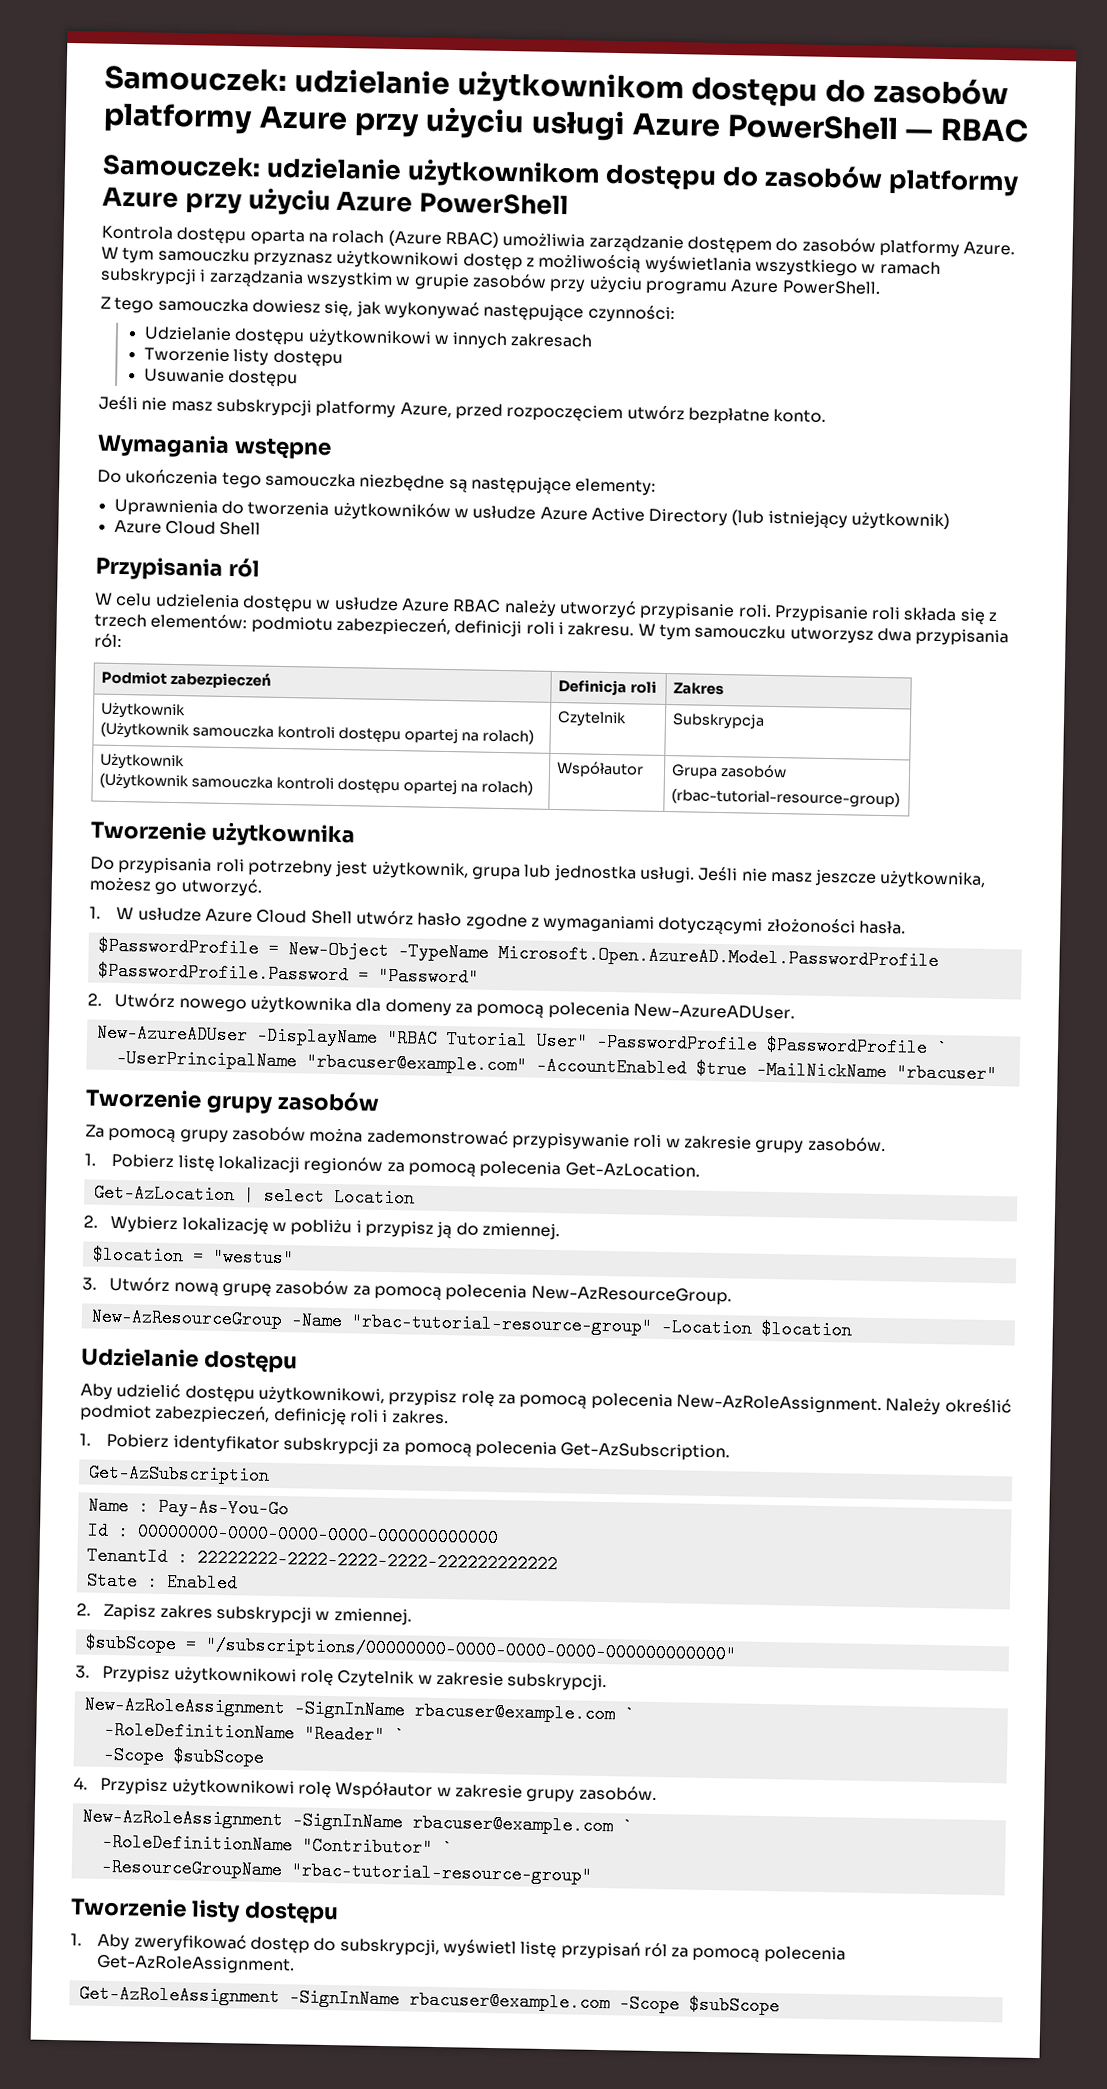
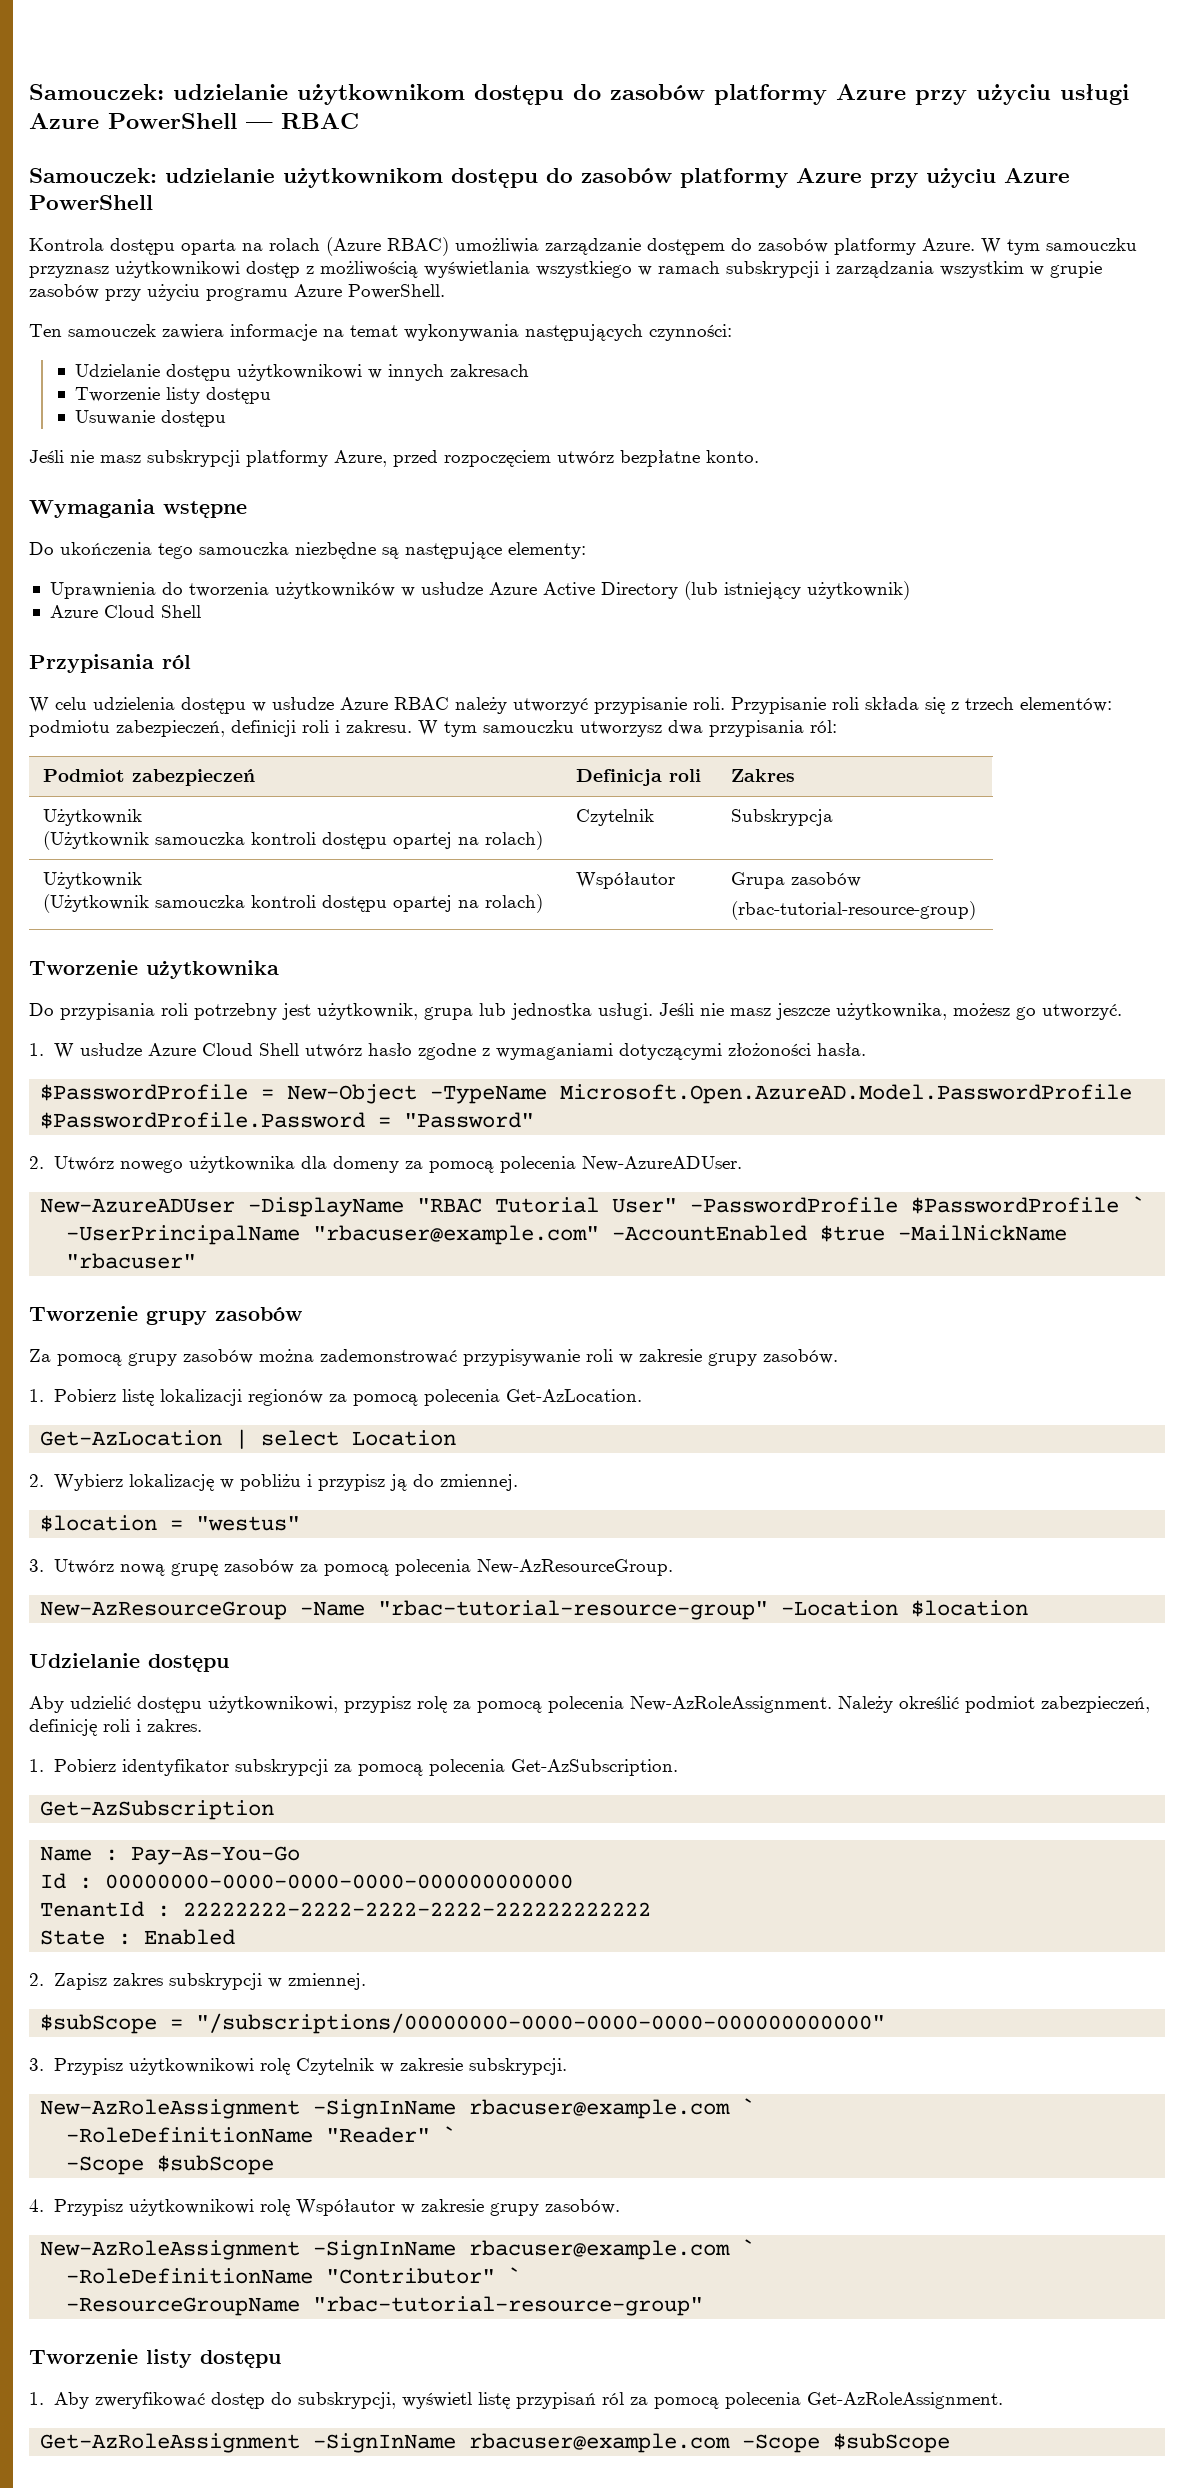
- Z tego samouczka dowiesz się, jak wykonywać następujące czynności:
+ Ten samouczek zawiera informacje na temat wykonywania następujących czynności:

